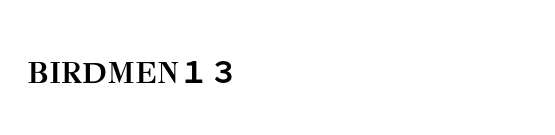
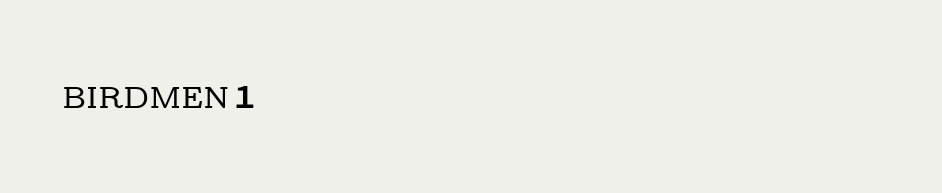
- BIRDMEN１３
+ BIRDMEN１

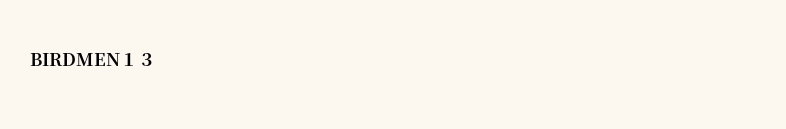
- BIRDMEN１
+ BIRDMEN１３

